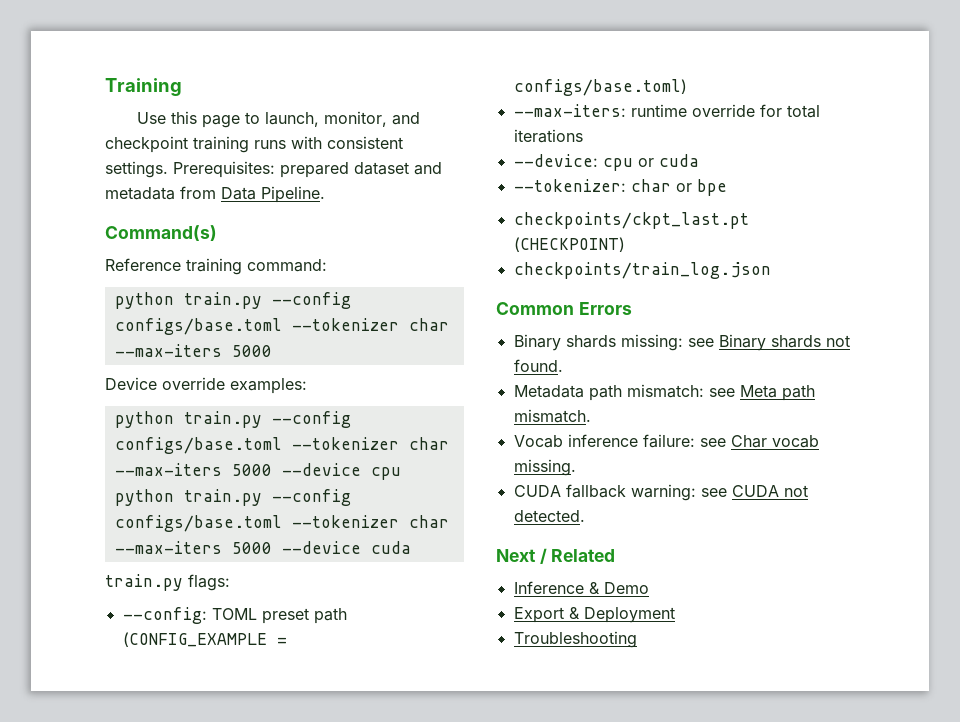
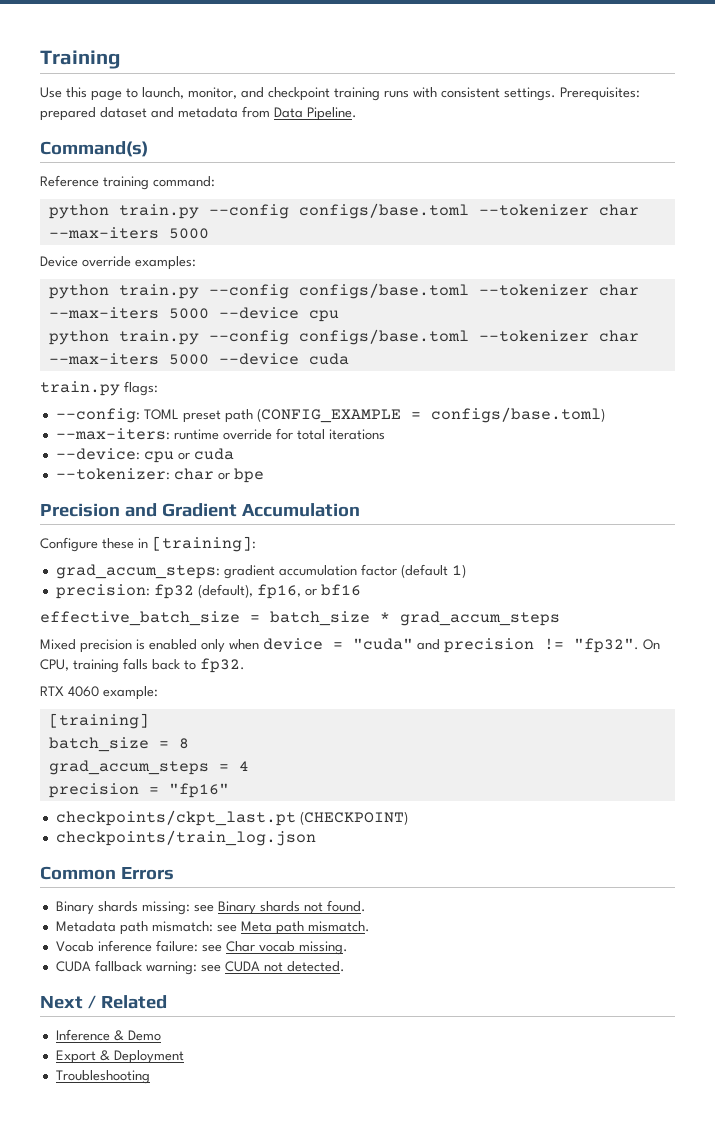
+ Precision and Gradient Accumulation
+ Configure these in [training]:
+ grad_accum_steps: gradient accumulation factor (default 1)
+ precision: fp32 (default), fp16, or bf16
+ effective_batch_size = batch_size * grad_accum_steps
+ Mixed precision is enabled only when device = "cuda" and precision != "fp32". On CPU, training falls back to fp32.
+ RTX 4060 example:
+ [training]
+ batch_size = 8
+ grad_accum_steps = 4
+ precision = "fp16"

